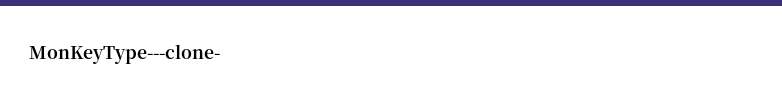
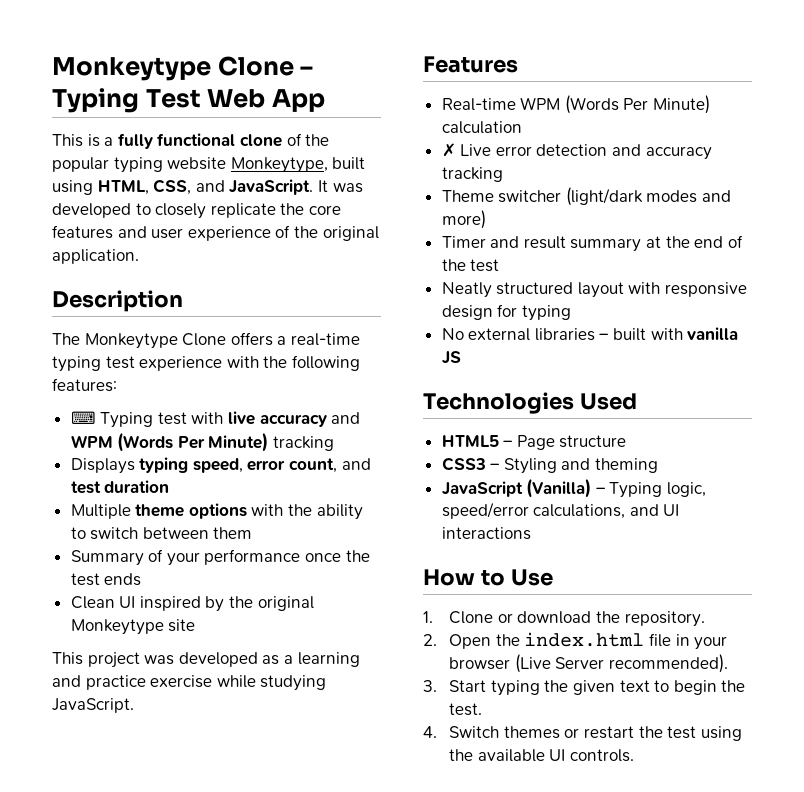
- MonKeyType---clone-
+ Monkeytype Clone – Typing Test Web App
+ This is a fully functional clone of the popular typing website Monkeytype, built using HTML, CSS, and JavaScript. It was developed to closely replicate the core features and user experience of the original application.
+ Description
+ The Monkeytype Clone offers a real-time typing test experience with the following features:
+ ⌨ Typing test with live accuracy and WPM (Words Per Minute) tracking
+ Displays typing speed, error count, and test duration
+ Multiple theme options with the ability to switch between them
+ Summary of your performance once the test ends
+ Clean UI inspired by the original Monkeytype site
+ This project was developed as a learning and practice exercise while studying JavaScript.
+ Features
+ Real-time WPM (Words Per Minute) calculation
+ ✗ Live error detection and accuracy tracking
+ Theme switcher (light/dark modes and more)
+ Timer and result summary at the end of the test
+ Neatly structured layout with responsive design for typing
+ No external libraries – built with vanilla JS
+ Technologies Used
+ HTML5 – Page structure
+ CSS3 – Styling and theming
+ JavaScript (Vanilla) – Typing logic, speed/error calculations, and UI interactions
+ How to Use
+ 1. Clone or download the repository.
+ 2. Open the index.html file in your browser (Live Server recommended).
+ 3. Start typing the given text to begin the test.
+ 4. Switch themes or restart the test using the available UI controls.

